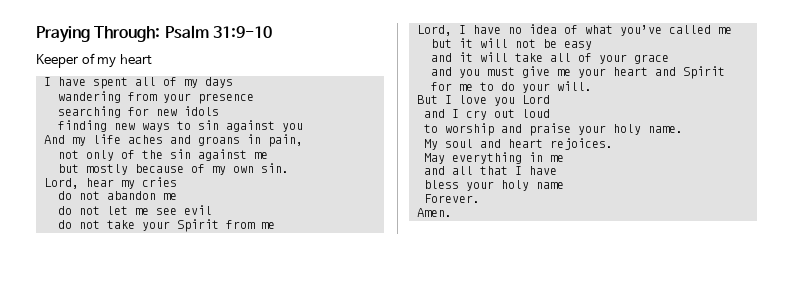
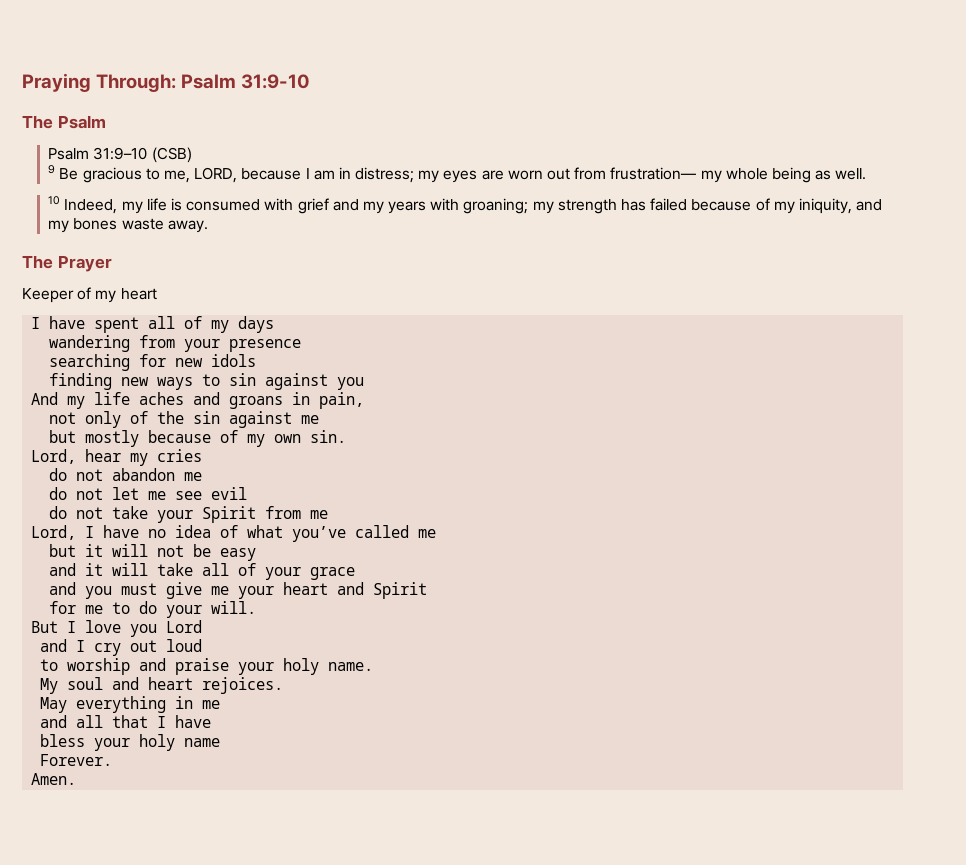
+ The Psalm
+ Psalm 31:9–10 (CSB)
+ 9 Be gracious to me, LORD, because I am in distress; my eyes are worn out from frustration— my whole being as well.
+ 10 Indeed, my life is consumed with grief and my years with groaning; my strength has failed because of my iniquity, and my bones waste away.
+ The Prayer

